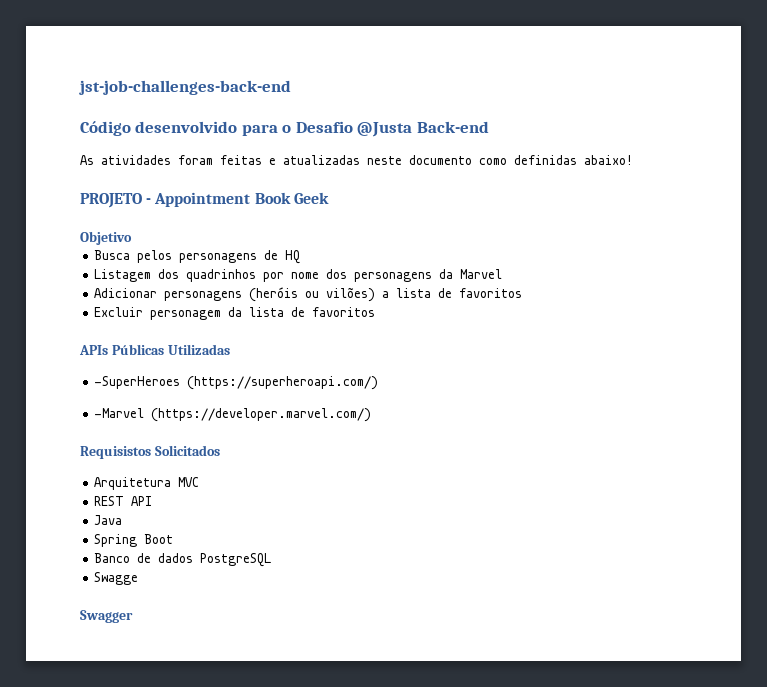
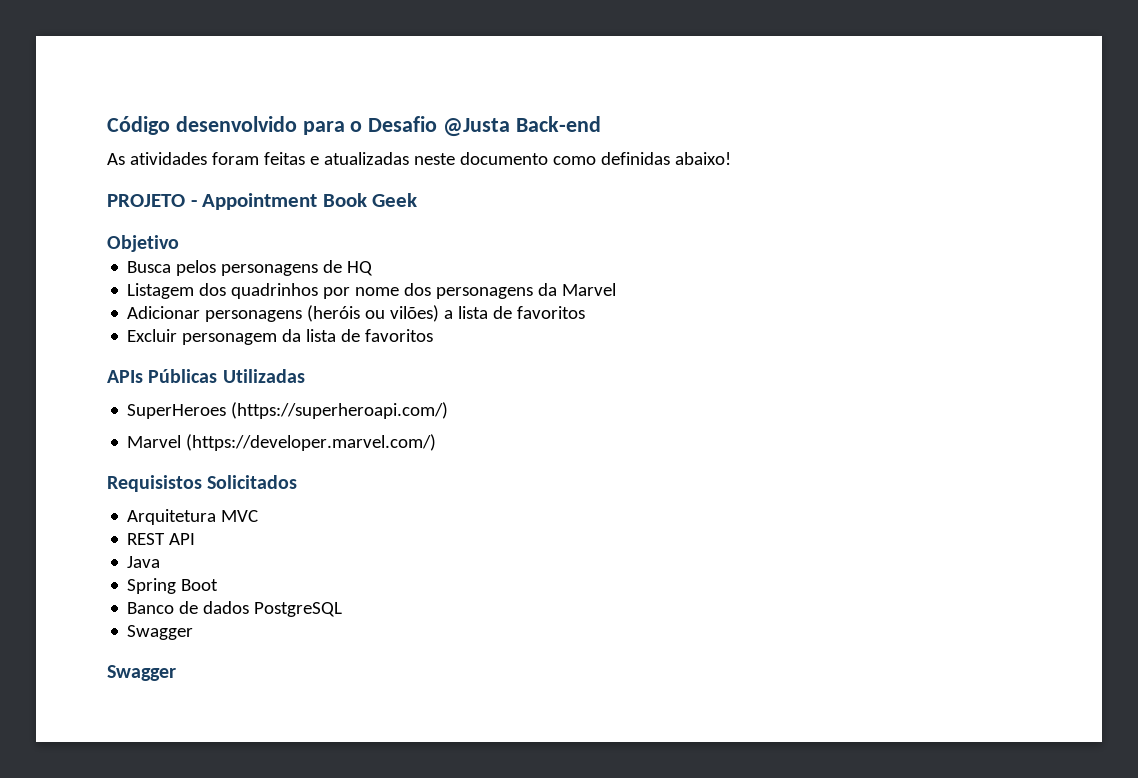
- jst-job-challenges-back-end
- -SuperHeroes (https://superheroapi.com/)
+ SuperHeroes (https://superheroapi.com/)
- -Marvel (https://developer.marvel.com/)
+ Marvel (https://developer.marvel.com/)
  Banco de dados PostgreSQL
- Swagge
+ Swagger

